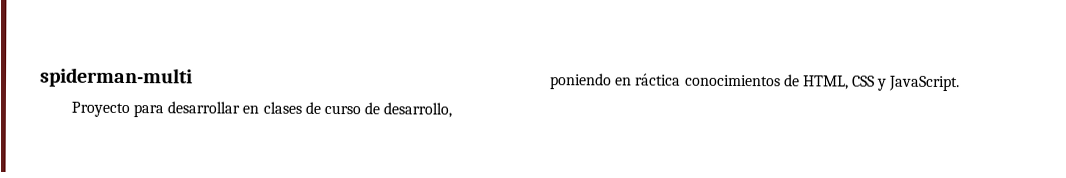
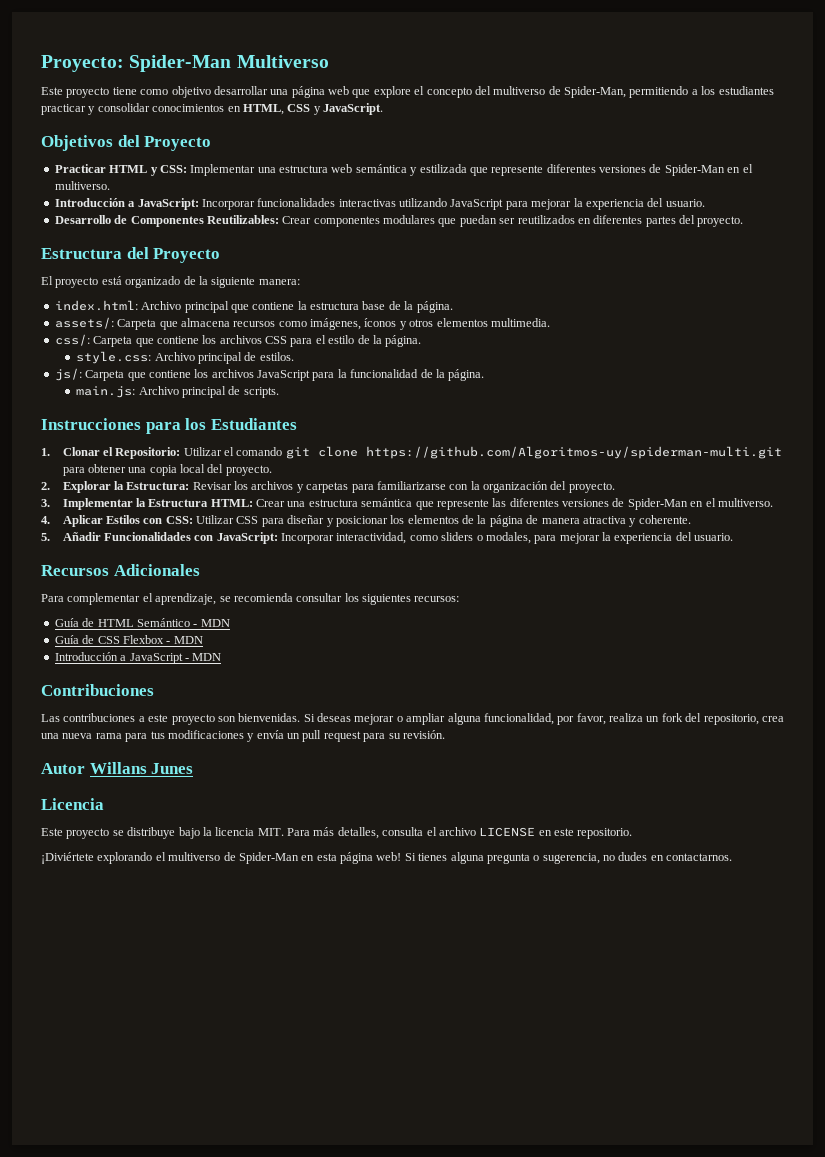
- spiderman-multi
- Proyecto para desarrollar en clases de curso de desarrollo, poniendo en ráctica conocimientos de HTML, CSS y JavaScript.
+ Proyecto: Spider-Man Multiverso
+ Este proyecto tiene como objetivo desarrollar una página web que explore el concepto del multiverso de Spider-Man, permitiendo a los estudiantes practicar y consolidar conocimientos en HTML, CSS y JavaScript.
+ Objetivos del Proyecto
+ Practicar HTML y CSS: Implementar una estructura web semántica y estilizada que represente diferentes versiones de Spider-Man en el multiverso.
+ Introducción a JavaScript: Incorporar funcionalidades interactivas utilizando JavaScript para mejorar la experiencia del usuario.
+ Desarrollo de Componentes Reutilizables: Crear componentes modulares que puedan ser reutilizados en diferentes partes del proyecto.
+ Estructura del Proyecto
+ El proyecto está organizado de la siguiente manera:
+ index.html: Archivo principal que contiene la estructura base de la página.
+ assets/: Carpeta que almacena recursos como imágenes, íconos y otros elementos multimedia.
+ css/: Carpeta que contiene los archivos CSS para el estilo de la página.
+ style.css: Archivo principal de estilos.
+ js/: Carpeta que contiene los archivos JavaScript para la funcionalidad de la página.
+ main.js: Archivo principal de scripts.
+ Instrucciones para los Estudiantes
+ 1. Clonar el Repositorio: Utilizar el comando git clone https://github.com/Algoritmos-uy/spiderman-multi.git para obtener una copia local del proyecto.
+ 2. Explorar la Estructura: Revisar los archivos y carpetas para familiarizarse con la organización del proyecto.
+ 3. Implementar la Estructura HTML: Crear una estructura semántica que represente las diferentes versiones de Spider-Man en el multiverso.
+ 4. Aplicar Estilos con CSS: Utilizar CSS para diseñar y posicionar los elementos de la página de manera atractiva y coherente.
+ 5. Añadir Funcionalidades con JavaScript: Incorporar interactividad, como sliders o modales, para mejorar la experiencia del usuario.
+ Recursos Adicionales
+ Para complementar el aprendizaje, se recomienda consultar los siguientes recursos:
+ Guía de HTML Semántico - MDN
+ Guía de CSS Flexbox - MDN
+ Introducción a JavaScript - MDN
+ Contribuciones
+ Las contribuciones a este proyecto son bienvenidas. Si deseas mejorar o ampliar alguna funcionalidad, por favor, realiza un fork del repositorio, crea una nueva rama para tus modificaciones y envía un pull request para su revisión.
+ Autor Willans Junes
+ Licencia
+ Este proyecto se distribuye bajo la licencia MIT. Para más detalles, consulta el archivo LICENSE en este repositorio.
+ ¡Diviértete explorando el multiverso de Spider-Man en esta página web! Si tienes alguna pregunta o sugerencia, no dudes en contactarnos.

